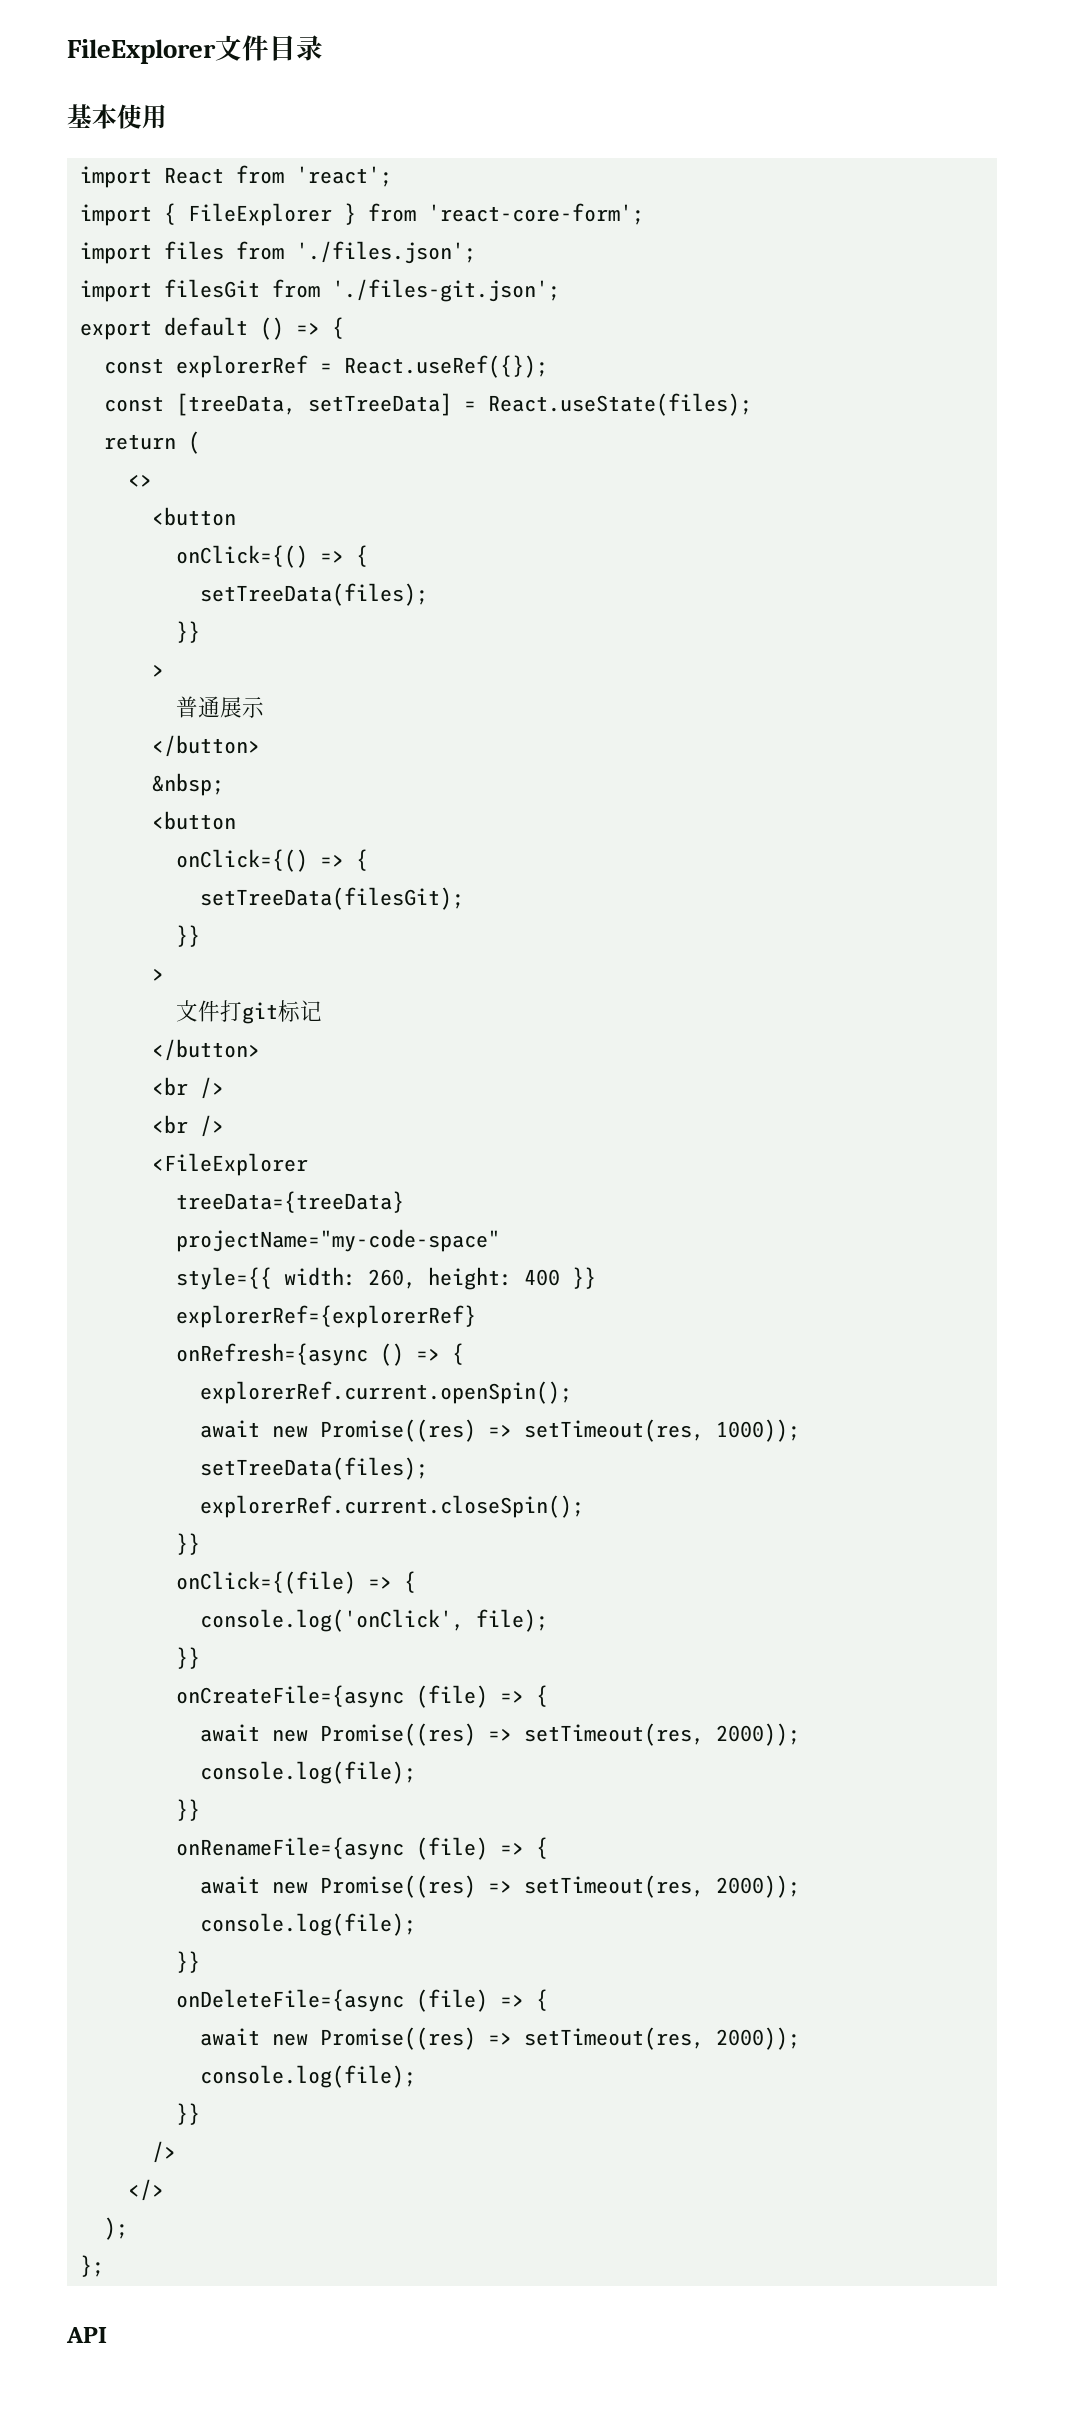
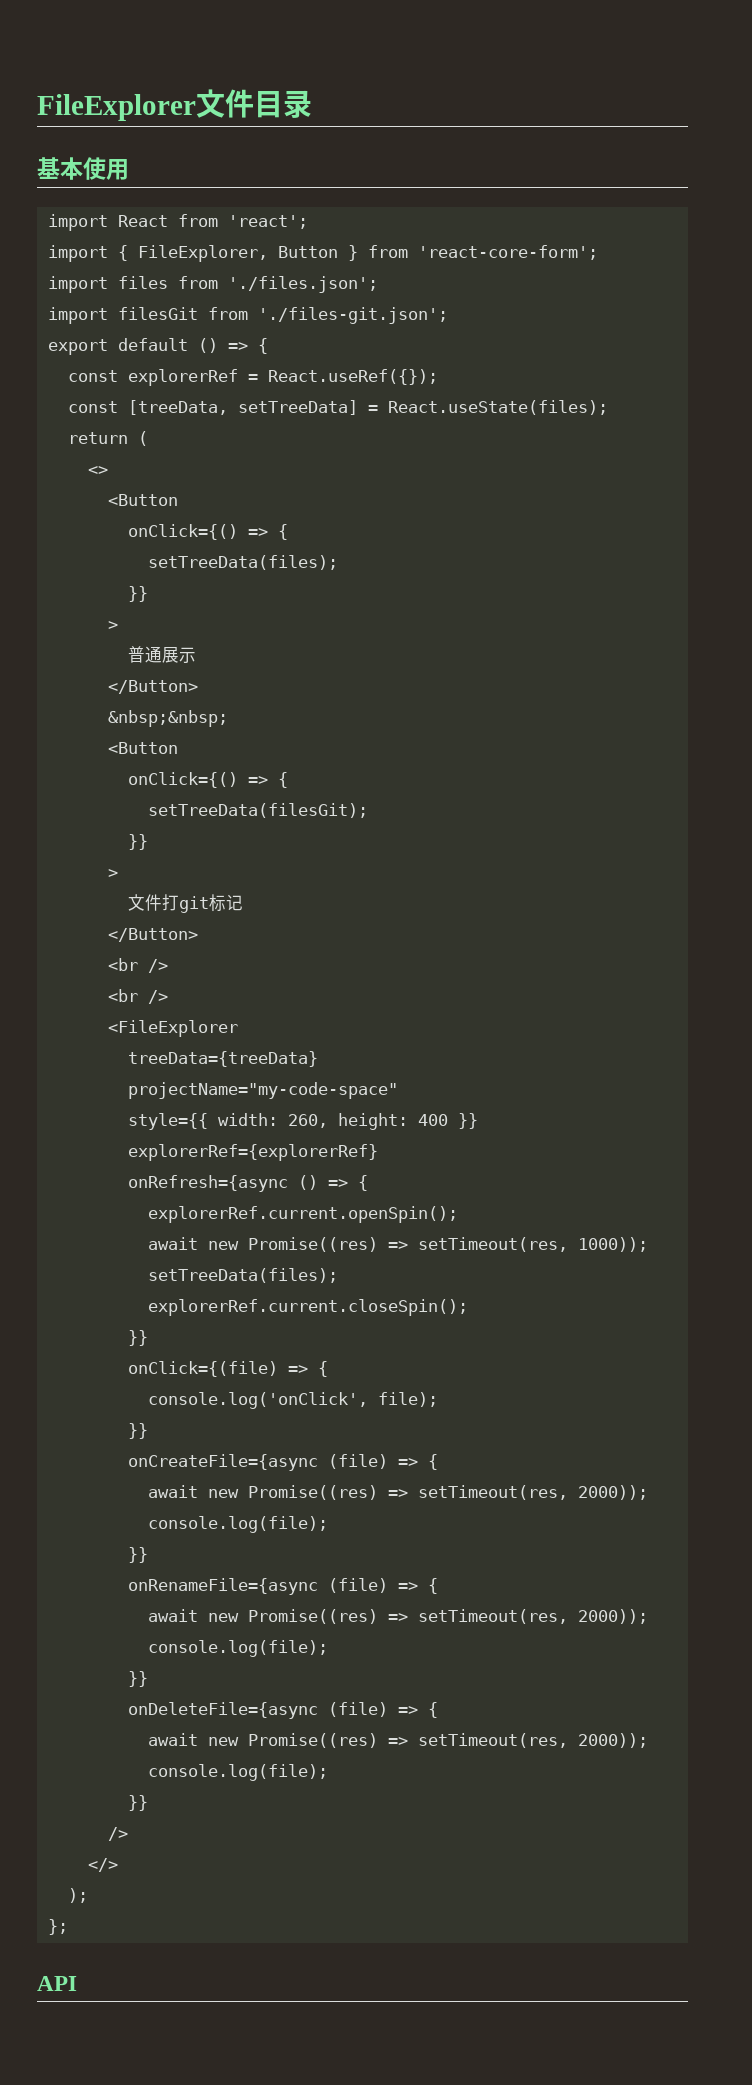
- import { FileExplorer } from 'react-core-form';
+ import { FileExplorer, Button } from 'react-core-form';
  <>
- <button
+ <Button
  普通展示
- </button>
- &nbsp;
- <button
+ </Button>
+ &nbsp;&nbsp;
+ <Button
  文件打git标记
- </button>
+ </Button>

